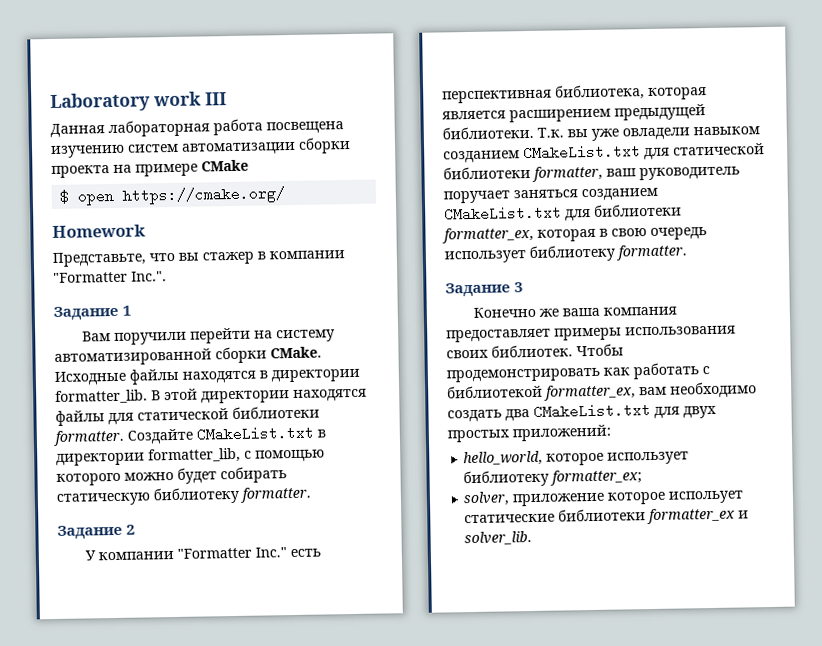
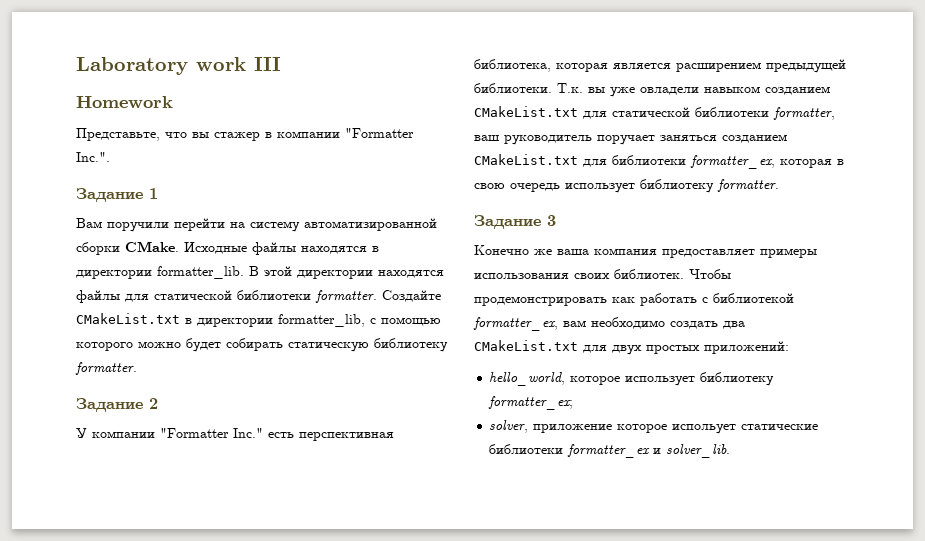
- Данная лабораторная работа посвещена изучению систем автоматизации сборки проекта на примере CMake
- $ open https://cmake.org/

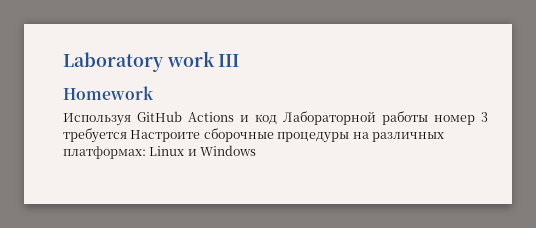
- Представьте, что вы стажер в компании "Formatter Inc.".
- Задание 1
- Вам поручили перейти на систему автоматизированной сборки CMake. Исходные файлы находятся в директории formatter_lib. В этой директории находятся файлы для статической библиотеки formatter. Создайте CMakeList.txt в директории formatter_lib, с помощью которого можно будет собирать статическую библиотеку formatter.
- Задание 2
- У компании "Formatter Inc." есть перспективная библиотека, которая является расширением предыдущей библиотеки. Т.к. вы уже овладели навыком созданием CMakeList.txt для статической библиотеки formatter, ваш руководитель поручает заняться созданием CMakeList.txt для библиотеки formatter_ex, которая в свою очередь использует библиотеку formatter.
- Задание 3
- Конечно же ваша компания предоставляет примеры использования своих библиотек. Чтобы продемонстрировать как работать с библиотекой formatter_ex, вам необходимо создать два CMakeList.txt для двух простых приложений:
- hello_world, которое использует библиотеку formatter_ex;
- solver, приложение которое испольует статические библиотеки formatter_ex и solver_lib.
+ Используя GitHub Actions и код Лабораторной работы номер 3 требуется Настроите сборочные процедуры на различных платформах: Linux и Windows

